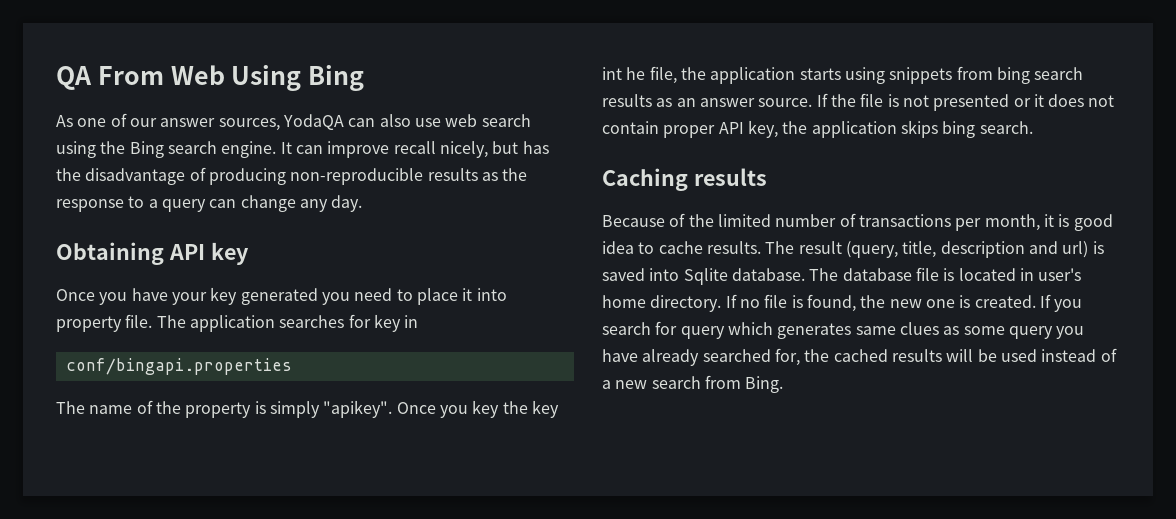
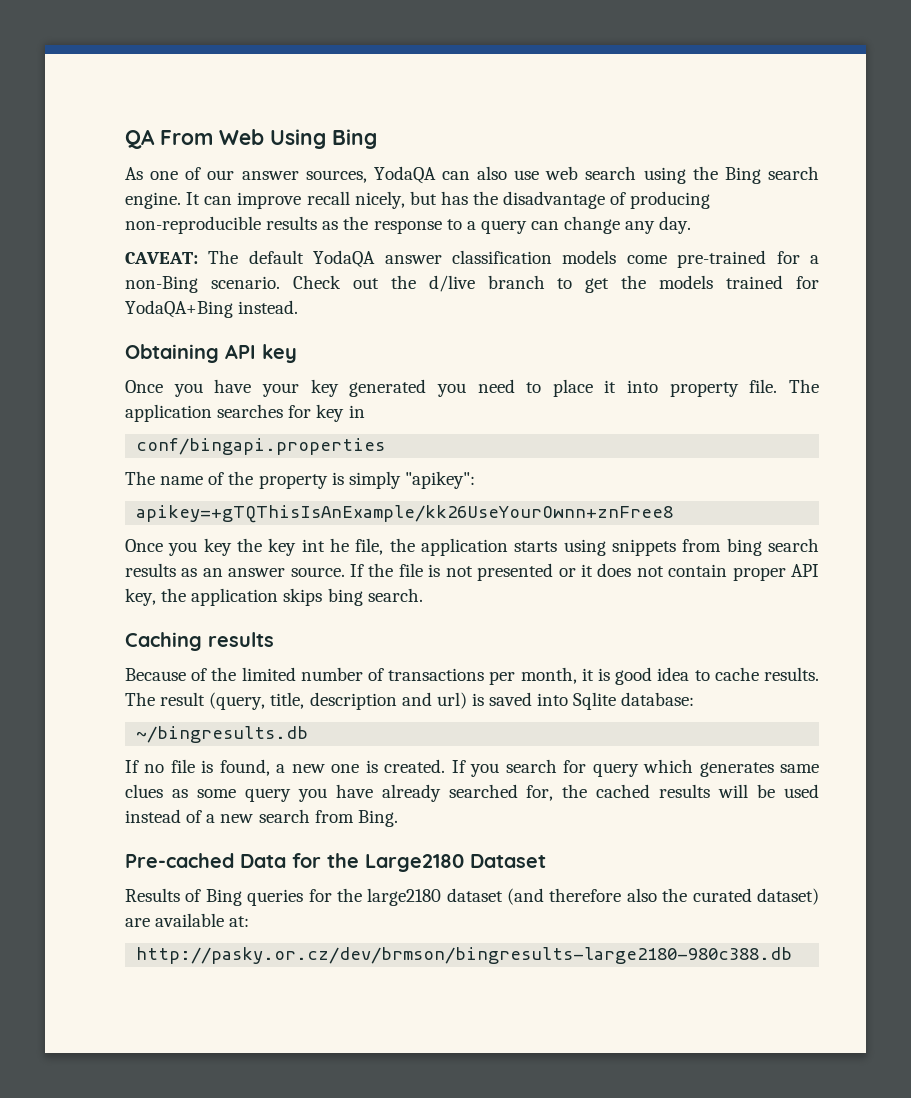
+ CAVEAT: The default YodaQA answer classification models come pre-trained for a non-Bing scenario. Check out the d/live branch to get the models trained for YodaQA+Bing instead.
- The name of the property is simply "apikey". Once you key the key int he file, the application starts using snippets from bing search results as an answer source.
+ The name of the property is simply "apikey":
+ apikey=+gTQThisIsAnExample/kk26UseYourOwnn+znFree8
+ Once you key the key int he file, the application starts using snippets from bing search results as an answer source.
- The result (query, title, description and url) is saved into Sqlite database. The database file is located in user's home directory. If no file is found, the new one is created.
+ The result (query, title, description and url) is saved into Sqlite database:
+ ~/bingresults.db
+ If no file is found, a new one is created.
+ Pre-cached Data for the Large2180 Dataset
+ Results of Bing queries for the large2180 dataset (and therefore also the curated dataset) are available at:
+ http://pasky.or.cz/dev/brmson/bingresults-large2180-980c388.db

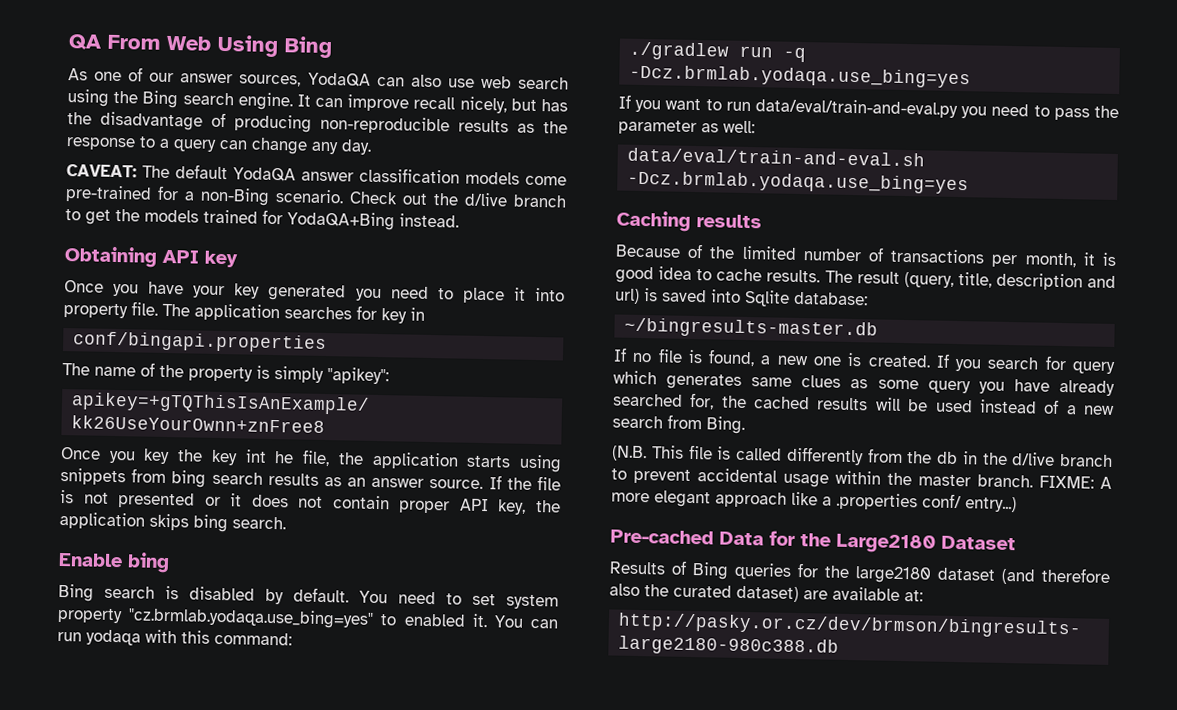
+ Enable bing
+ Bing search is disabled by default. You need to set system property "cz.brmlab.yodaqa.use_bing=yes" to enabled it. You can run yodaqa with this command:
+ ./gradlew run -q -Dcz.brmlab.yodaqa.use_bing=yes
+ If you want to run data/eval/train-and-eval.py you need to pass the parameter as well:
+ data/eval/train-and-eval.sh -Dcz.brmlab.yodaqa.use_bing=yes
- ~/bingresults.db
+ ~/bingresults-master.db
+ (N.B. This file is called differently from the db in the d/live branch to prevent accidental usage within the master branch. FIXME: A more elegant approach like a .properties conf/ entry...)

